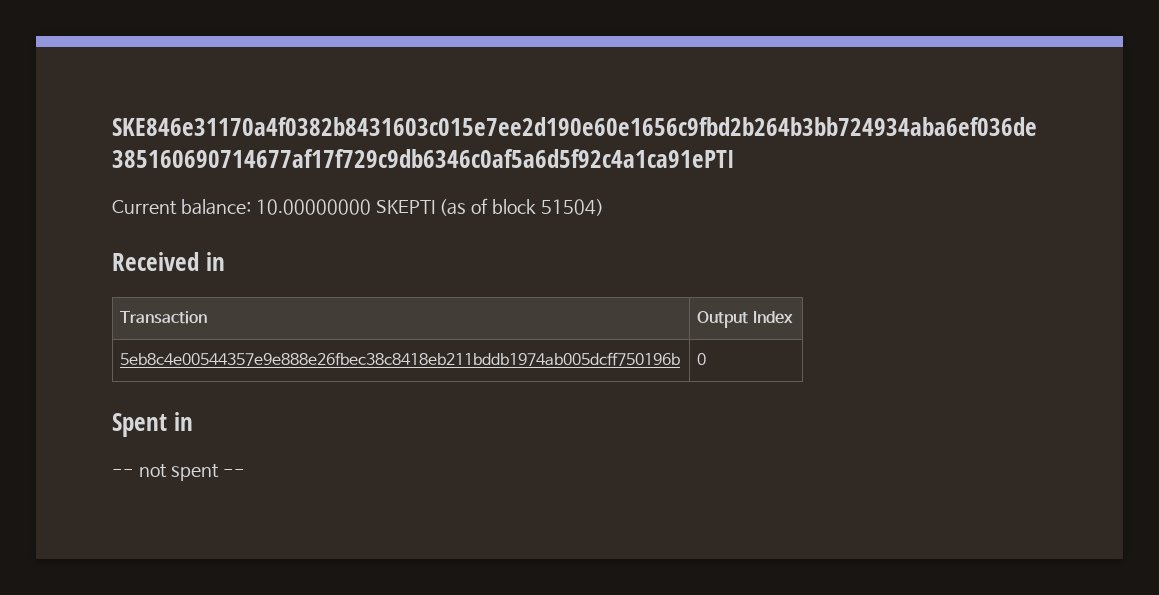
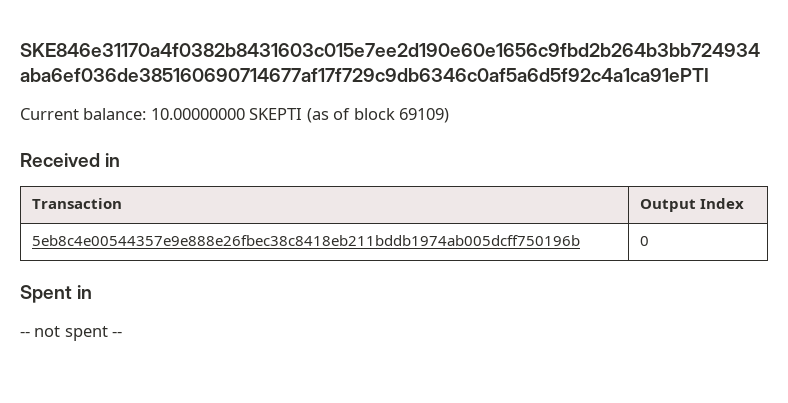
- Current balance: 10.00000000 SKEPTI (as of block 51504)
+ Current balance: 10.00000000 SKEPTI (as of block 69109)

